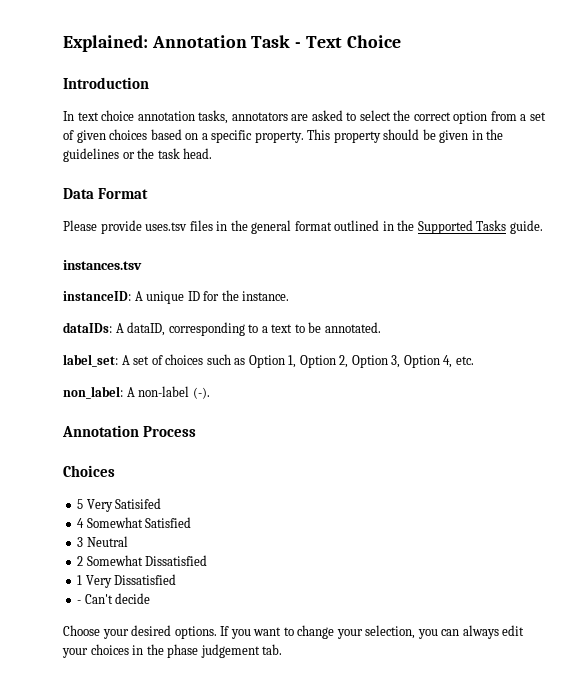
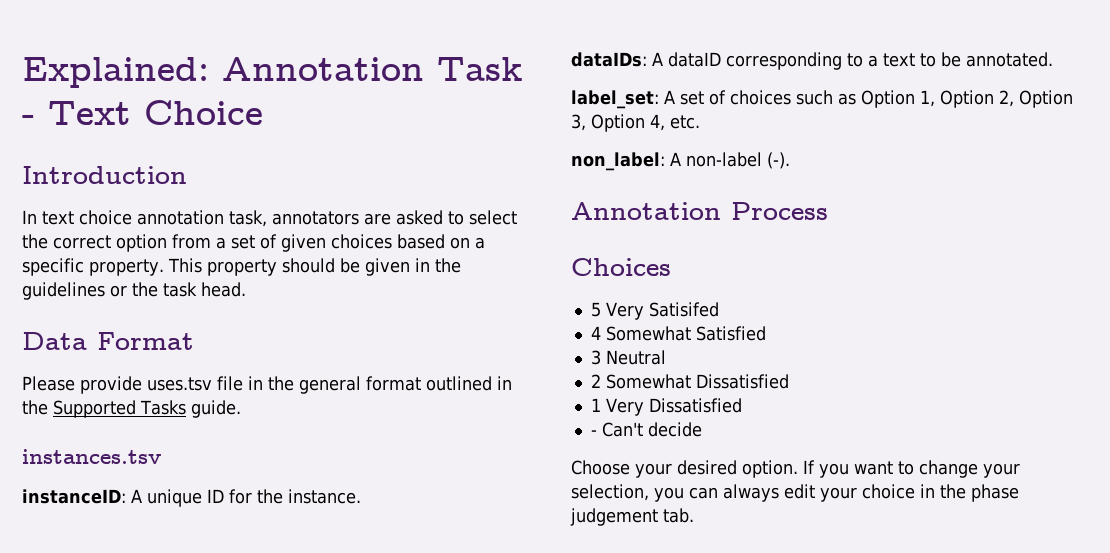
- In text choice annotation tasks, annotators are asked to select the correct option from a set of given choices based on a specific property.
+ In text choice annotation task, annotators are asked to select the correct option from a set of given choices based on a specific property.
- Please provide uses.tsv files in the general format outlined in the Supported Tasks guide.
+ Please provide uses.tsv file in the general format outlined in the Supported Tasks guide.
- dataIDs: A dataID, corresponding to a text to be annotated.
+ dataIDs: A dataID corresponding to a text to be annotated.
- Choose your desired options.
+ Choose your desired option.
- If you want to change your selection, you can always edit your choices in the phase judgement tab.
+ If you want to change your selection, you can always edit your choice in the phase judgement tab.

